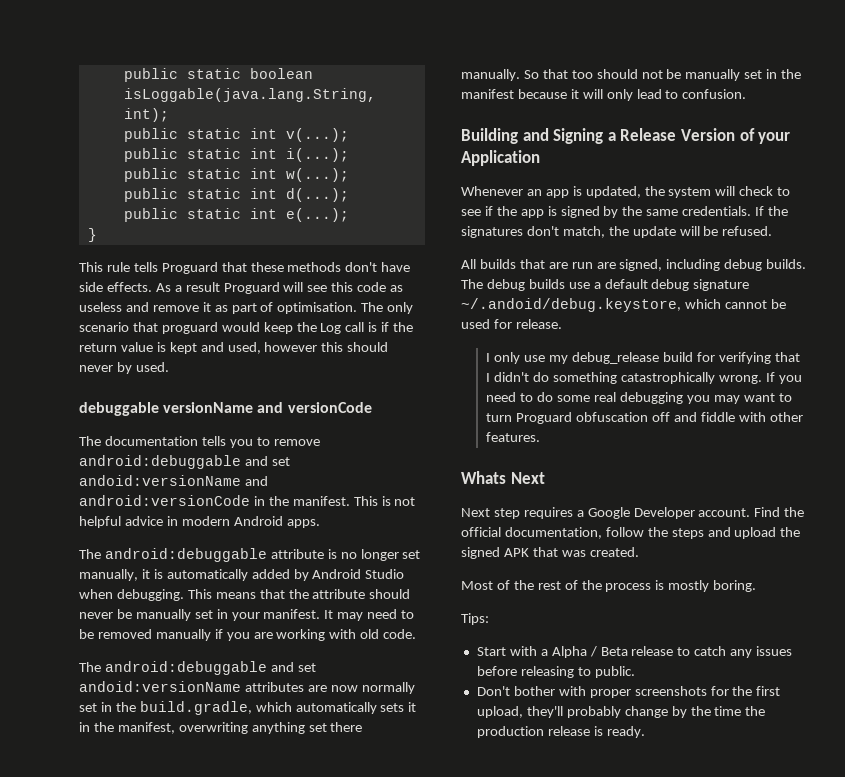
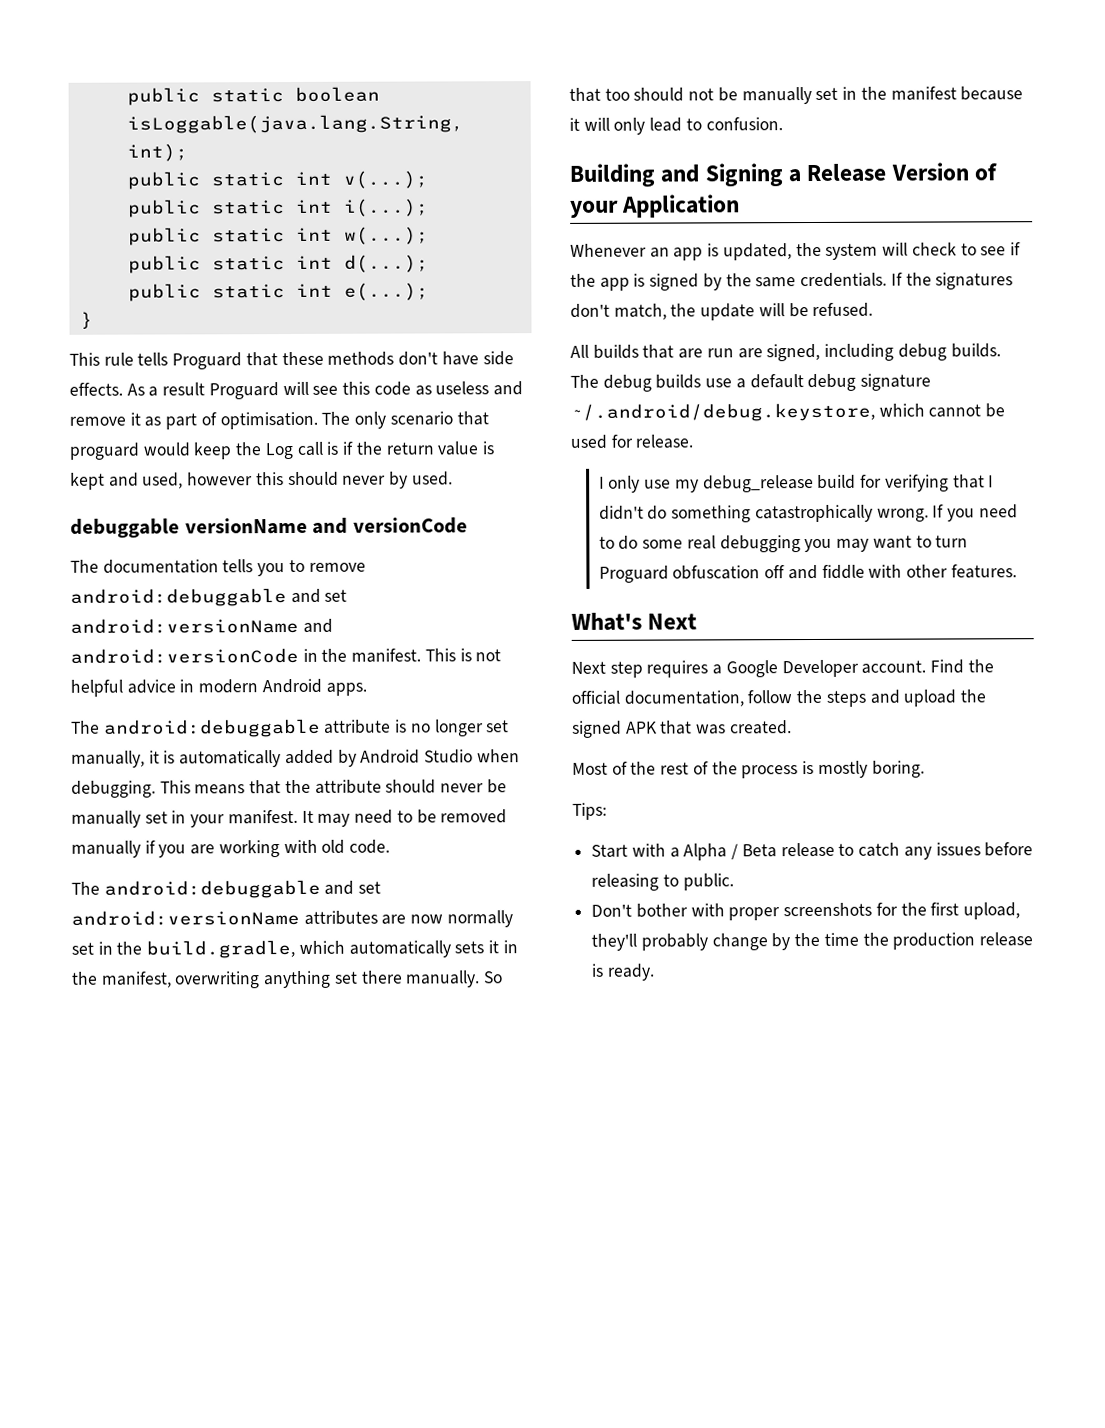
- The documentation tells you to remove android:debuggable and set andoid:versionName and android:versionCode in the manifest.
+ The documentation tells you to remove android:debuggable and set android:versionName and android:versionCode in the manifest.
- The android:debuggable and set andoid:versionName attributes are now normally set in the build.gradle, which automatically sets it in the manifest, overwriting anything set there manually.
+ The android:debuggable and set android:versionName attributes are now normally set in the build.gradle, which automatically sets it in the manifest, overwriting anything set there manually.
- The debug builds use a default debug signature ~/.andoid/debug.keystore, which cannot be used for release.
+ The debug builds use a default debug signature ~/.android/debug.keystore, which cannot be used for release.
- Whats Next
+ What's Next

